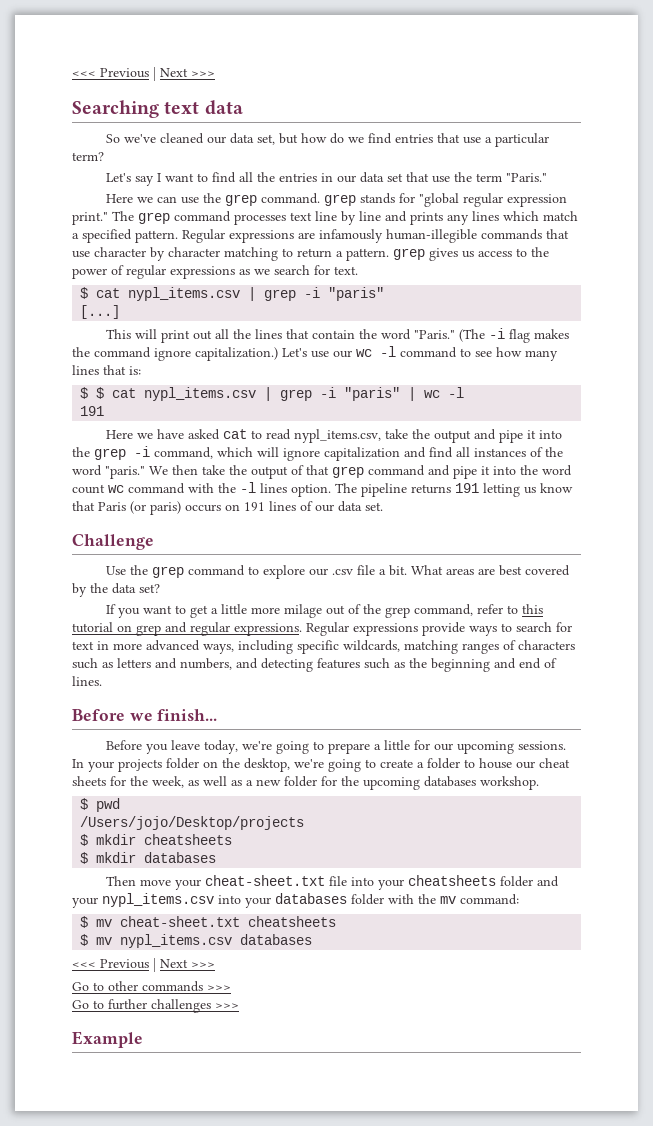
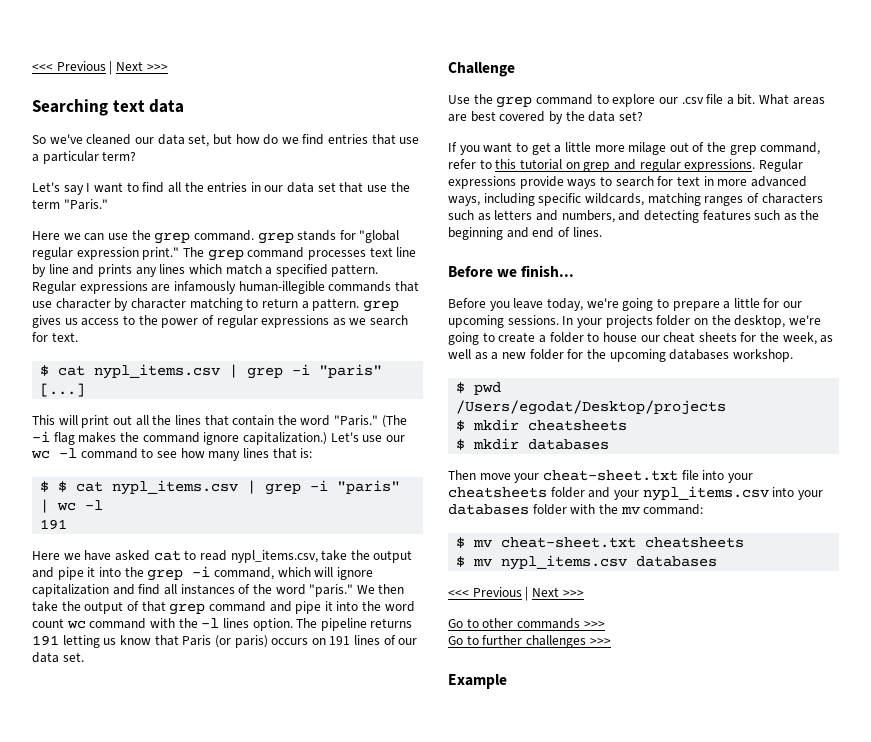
- /Users/jojo/Desktop/projects
+ /Users/egodat/Desktop/projects

